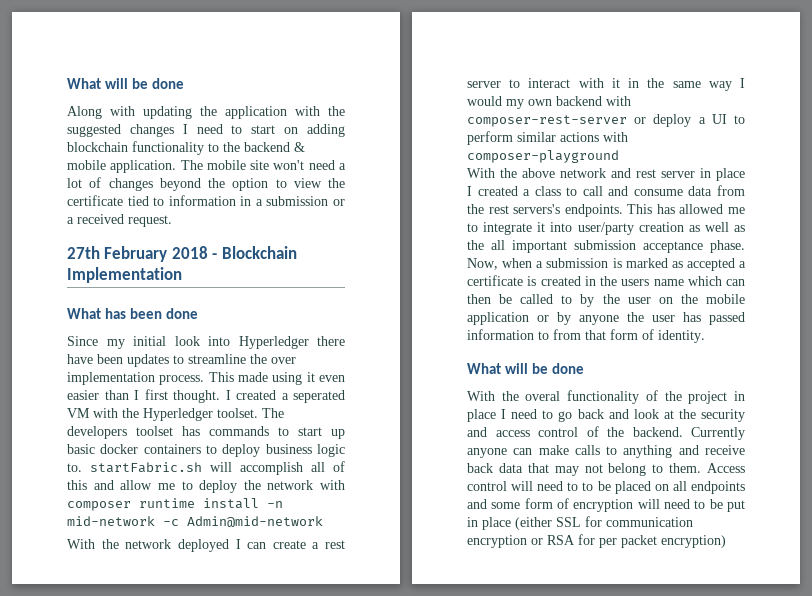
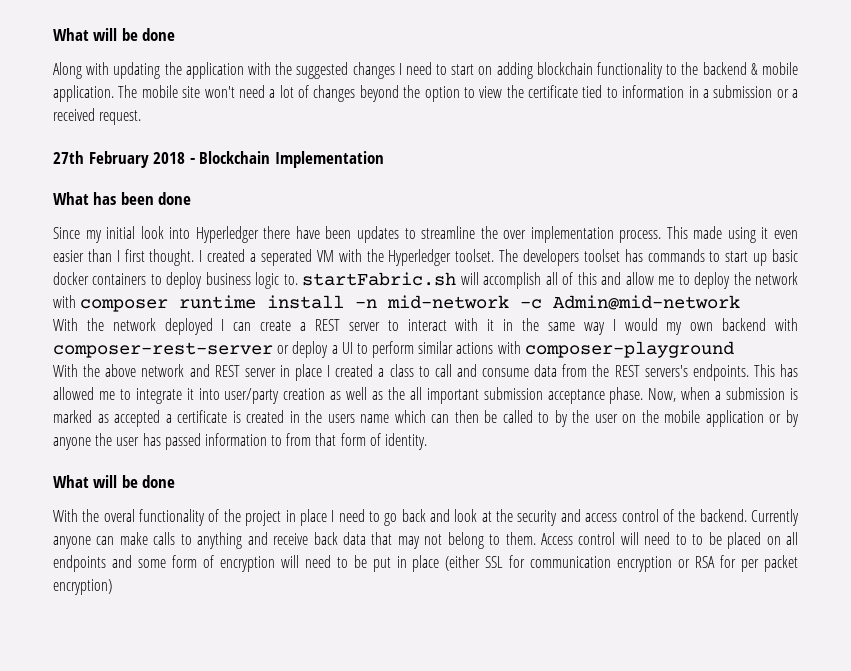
- With the network deployed I can create a rest server to interact with it in the same way I would my own backend with composer-rest-server or deploy a UI to perform similar actions with composer-playground
+ With the network deployed I can create a REST server to interact with it in the same way I would my own backend with composer-rest-server or deploy a UI to perform similar actions with composer-playground
- With the above network and rest server in place I created a class to call and consume data from the rest servers's endpoints.
+ With the above network and REST server in place I created a class to call and consume data from the REST servers's endpoints.

